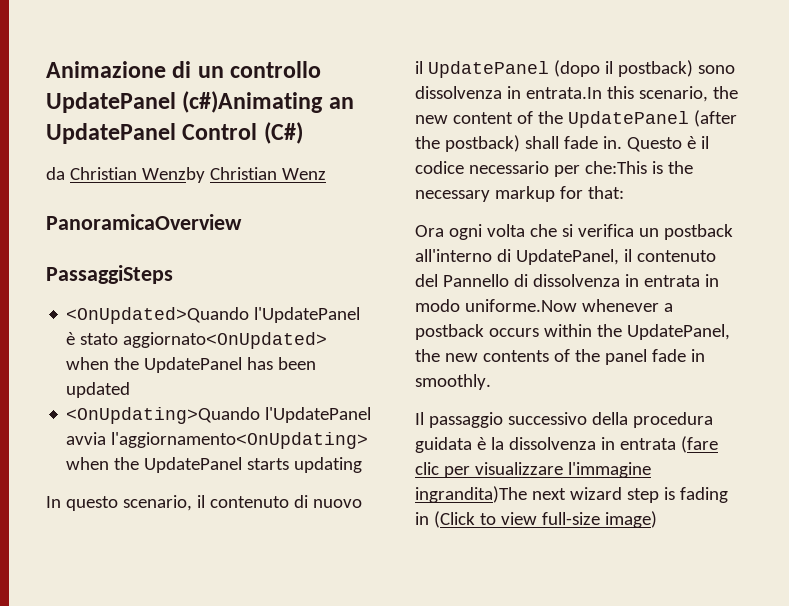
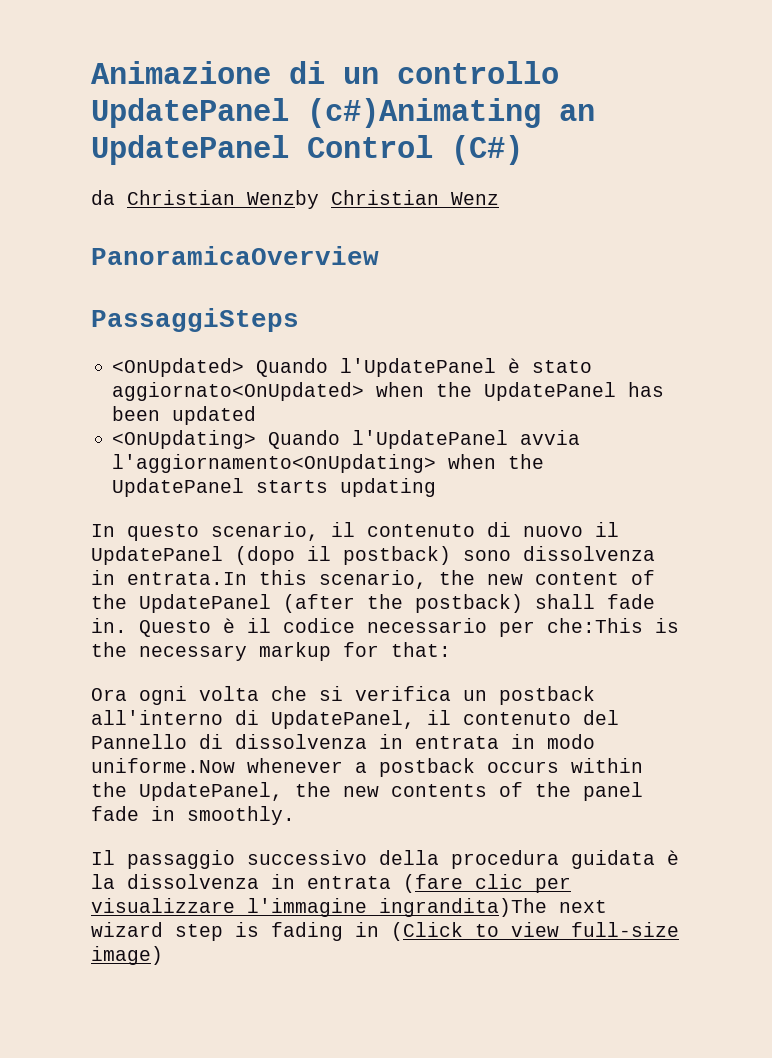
- <OnUpdated>Quando l'UpdatePanel è stato aggiornato<OnUpdated> when the UpdatePanel has been updated
+ <OnUpdated> Quando l'UpdatePanel è stato aggiornato<OnUpdated> when the UpdatePanel has been updated
- <OnUpdating>Quando l'UpdatePanel avvia l'aggiornamento<OnUpdating> when the UpdatePanel starts updating
+ <OnUpdating> Quando l'UpdatePanel avvia l'aggiornamento<OnUpdating> when the UpdatePanel starts updating

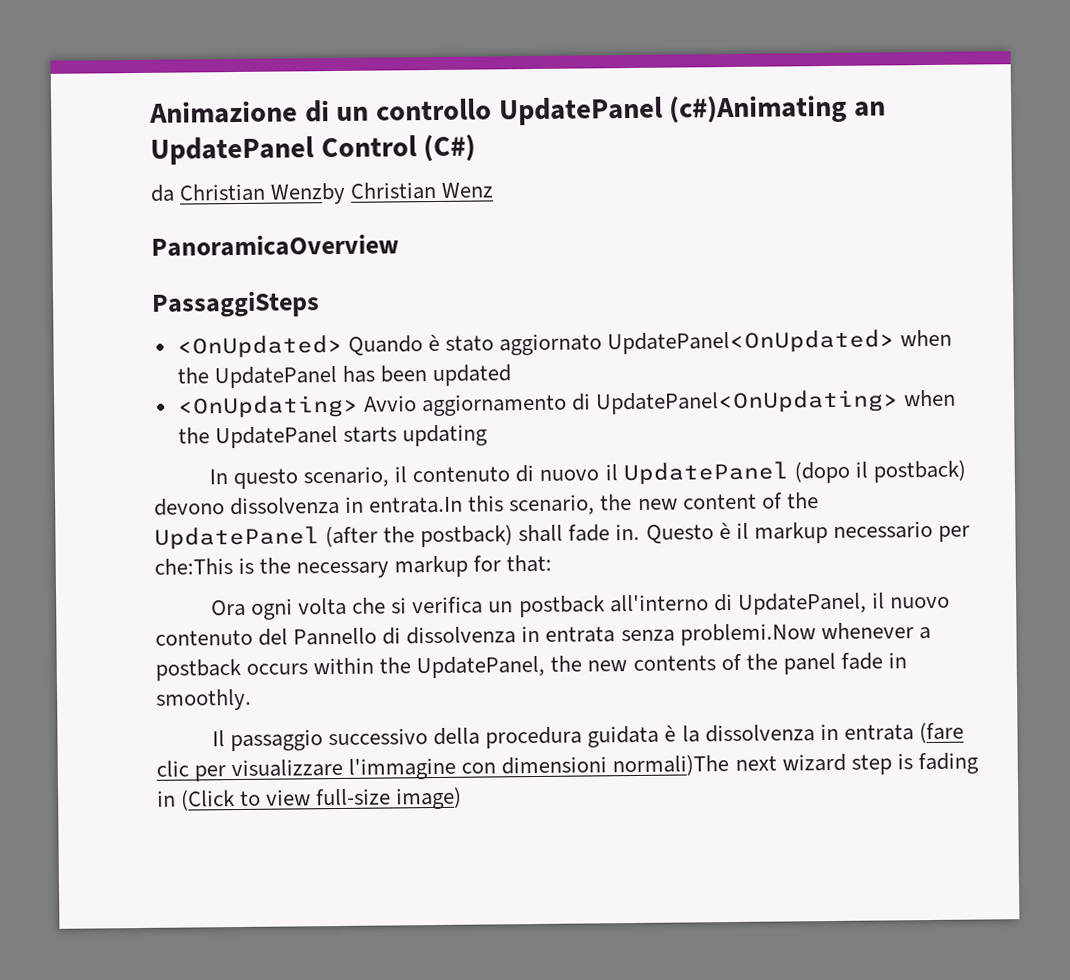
- <OnUpdated> Quando l'UpdatePanel è stato aggiornato<OnUpdated> when the UpdatePanel has been updated
+ <OnUpdated> Quando è stato aggiornato UpdatePanel<OnUpdated> when the UpdatePanel has been updated
- <OnUpdating> Quando l'UpdatePanel avvia l'aggiornamento<OnUpdating> when the UpdatePanel starts updating
+ <OnUpdating> Avvio aggiornamento di UpdatePanel<OnUpdating> when the UpdatePanel starts updating
- In questo scenario, il contenuto di nuovo il UpdatePanel (dopo il postback) sono dissolvenza in entrata.In this scenario, the new content of the UpdatePanel (after the postback) shall fade in.
+ In questo scenario, il contenuto di nuovo il UpdatePanel (dopo il postback) devono dissolvenza in entrata.In this scenario, the new content of the UpdatePanel (after the postback) shall fade in.
- Questo è il codice necessario per che:This is the necessary markup for that:
+ Questo è il markup necessario per che:This is the necessary markup for that:
- Ora ogni volta che si verifica un postback all'interno di UpdatePanel, il contenuto del Pannello di dissolvenza in entrata in modo uniforme.Now whenever a postback occurs within the UpdatePanel, the new contents of the panel fade in smoothly.
+ Ora ogni volta che si verifica un postback all'interno di UpdatePanel, il nuovo contenuto del Pannello di dissolvenza in entrata senza problemi.Now whenever a postback occurs within the UpdatePanel, the new contents of the panel fade in smoothly.
- Il passaggio successivo della procedura guidata è la dissolvenza in entrata (fare clic per visualizzare l'immagine ingrandita)The next wizard step is fading in (Click to view full-size image)
+ Il passaggio successivo della procedura guidata è la dissolvenza in entrata (fare clic per visualizzare l'immagine con dimensioni normali)The next wizard step is fading in (Click to view full-size image)

